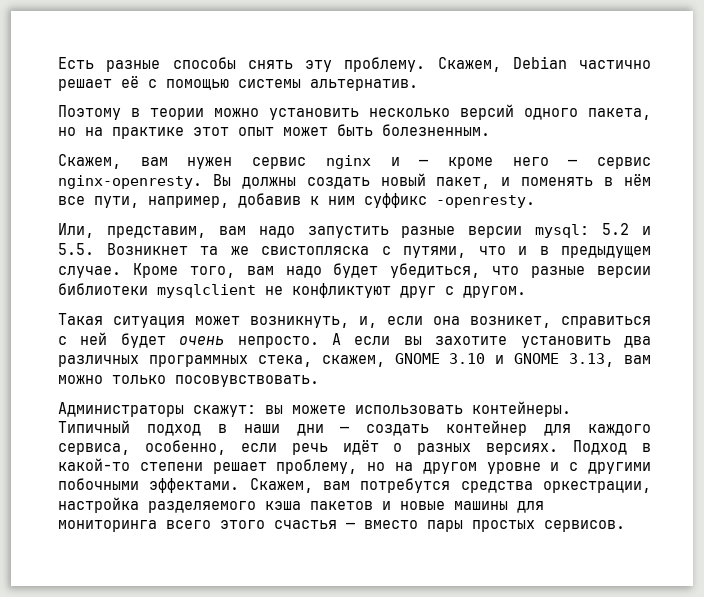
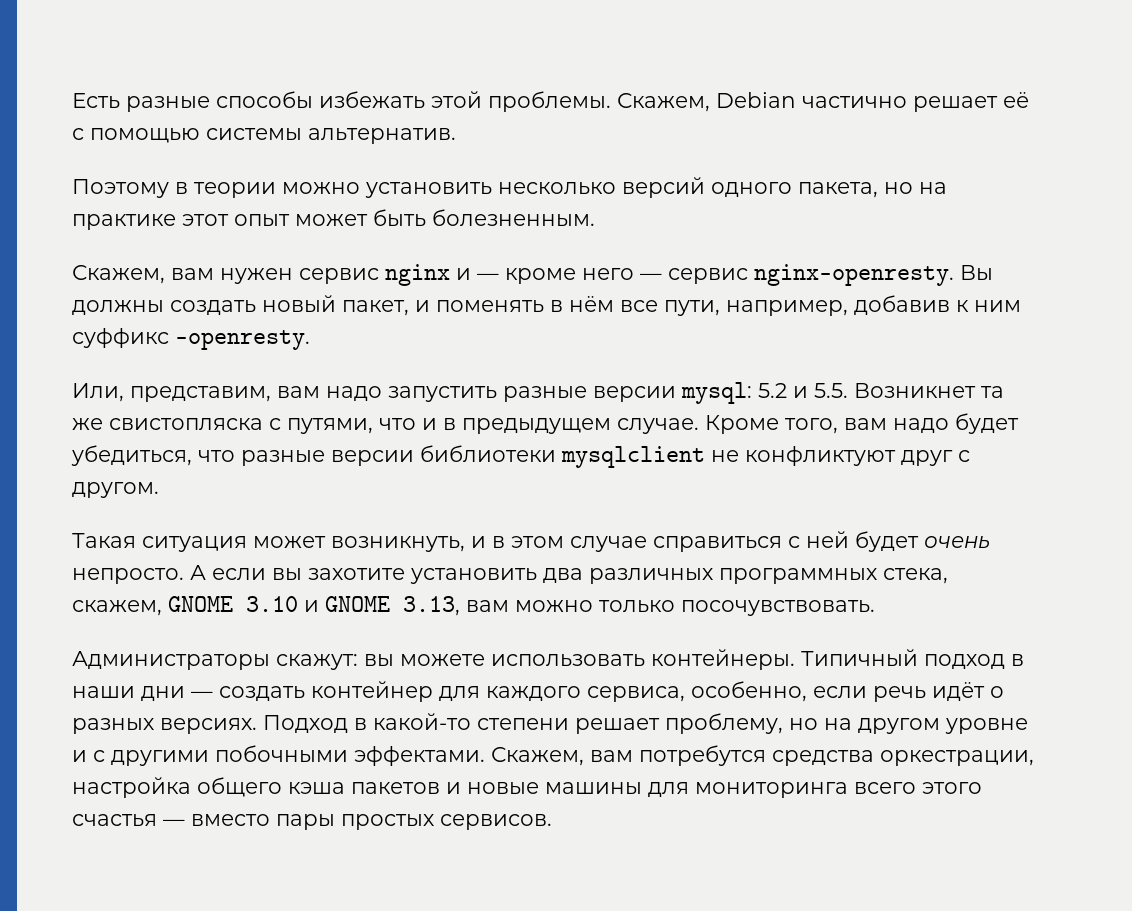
- Есть разные способы снять эту проблему.
+ Есть разные способы избежать этой проблемы.
- Такая ситуация может возникнуть, и, если она возникет, справиться с ней будет очень непросто.
+ Такая ситуация может возникнуть, и в этом случае справиться с ней будет очень непросто.
- А если вы захотите установить два различных программных стека, скажем, GNOME 3.10 и GNOME 3.13, вам можно только посовувствовать.
+ А если вы захотите установить два различных программных стека, скажем, GNOME 3.10 и GNOME 3.13, вам можно только посочувствовать.
- Скажем, вам потребутся средства оркестрации, настройка разделяемого кэша пакетов и новые машины для мониторинга всего этого счастья — вместо пары простых сервисов.
+ Скажем, вам потребутся средства оркестрации, настройка общего кэша пакетов и новые машины для мониторинга всего этого счастья — вместо пары простых сервисов.

